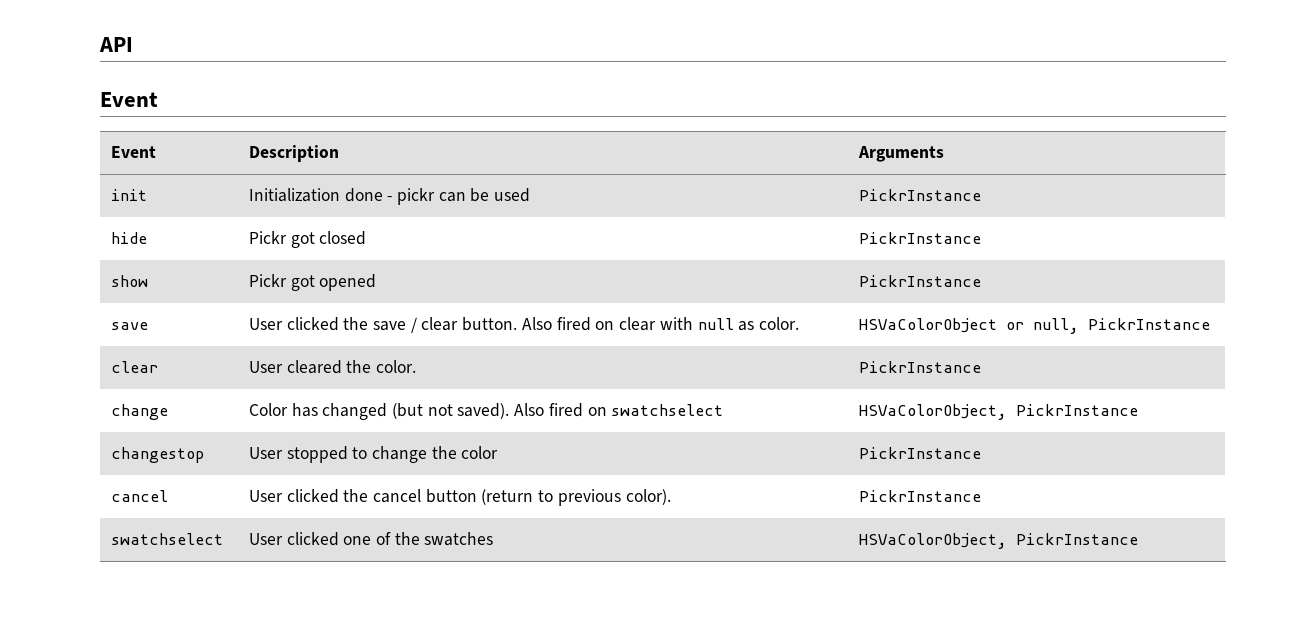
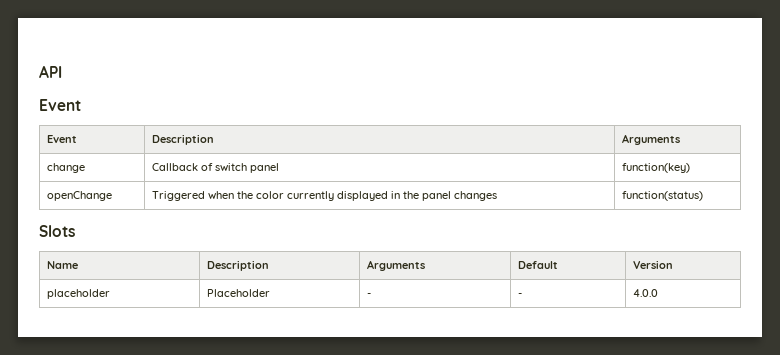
- init | Initialization done - pickr can be used | PickrInstance
- hide | Pickr got closed | PickrInstance
- show | Pickr got opened | PickrInstance
- save | User clicked the save / clear button. Also fired on clear with null as color. | HSVaColorObject or null, PickrInstance
- clear | User cleared the color. | PickrInstance
- change | Color has changed (but not saved). Also fired on swatchselect | HSVaColorObject, PickrInstance
- changestop | User stopped to change the color | PickrInstance
- cancel | User clicked the cancel button (return to previous color). | PickrInstance
- swatchselect | User clicked one of the swatches | HSVaColorObject, PickrInstance
+ change | Callback of switch panel | function(key)
+ openChange | Triggered when the color currently displayed in the panel changes | function(status)
+ Slots
+ Name | Description | Arguments | Default | Version
+ placeholder | Placeholder | - | - | 4.0.0

